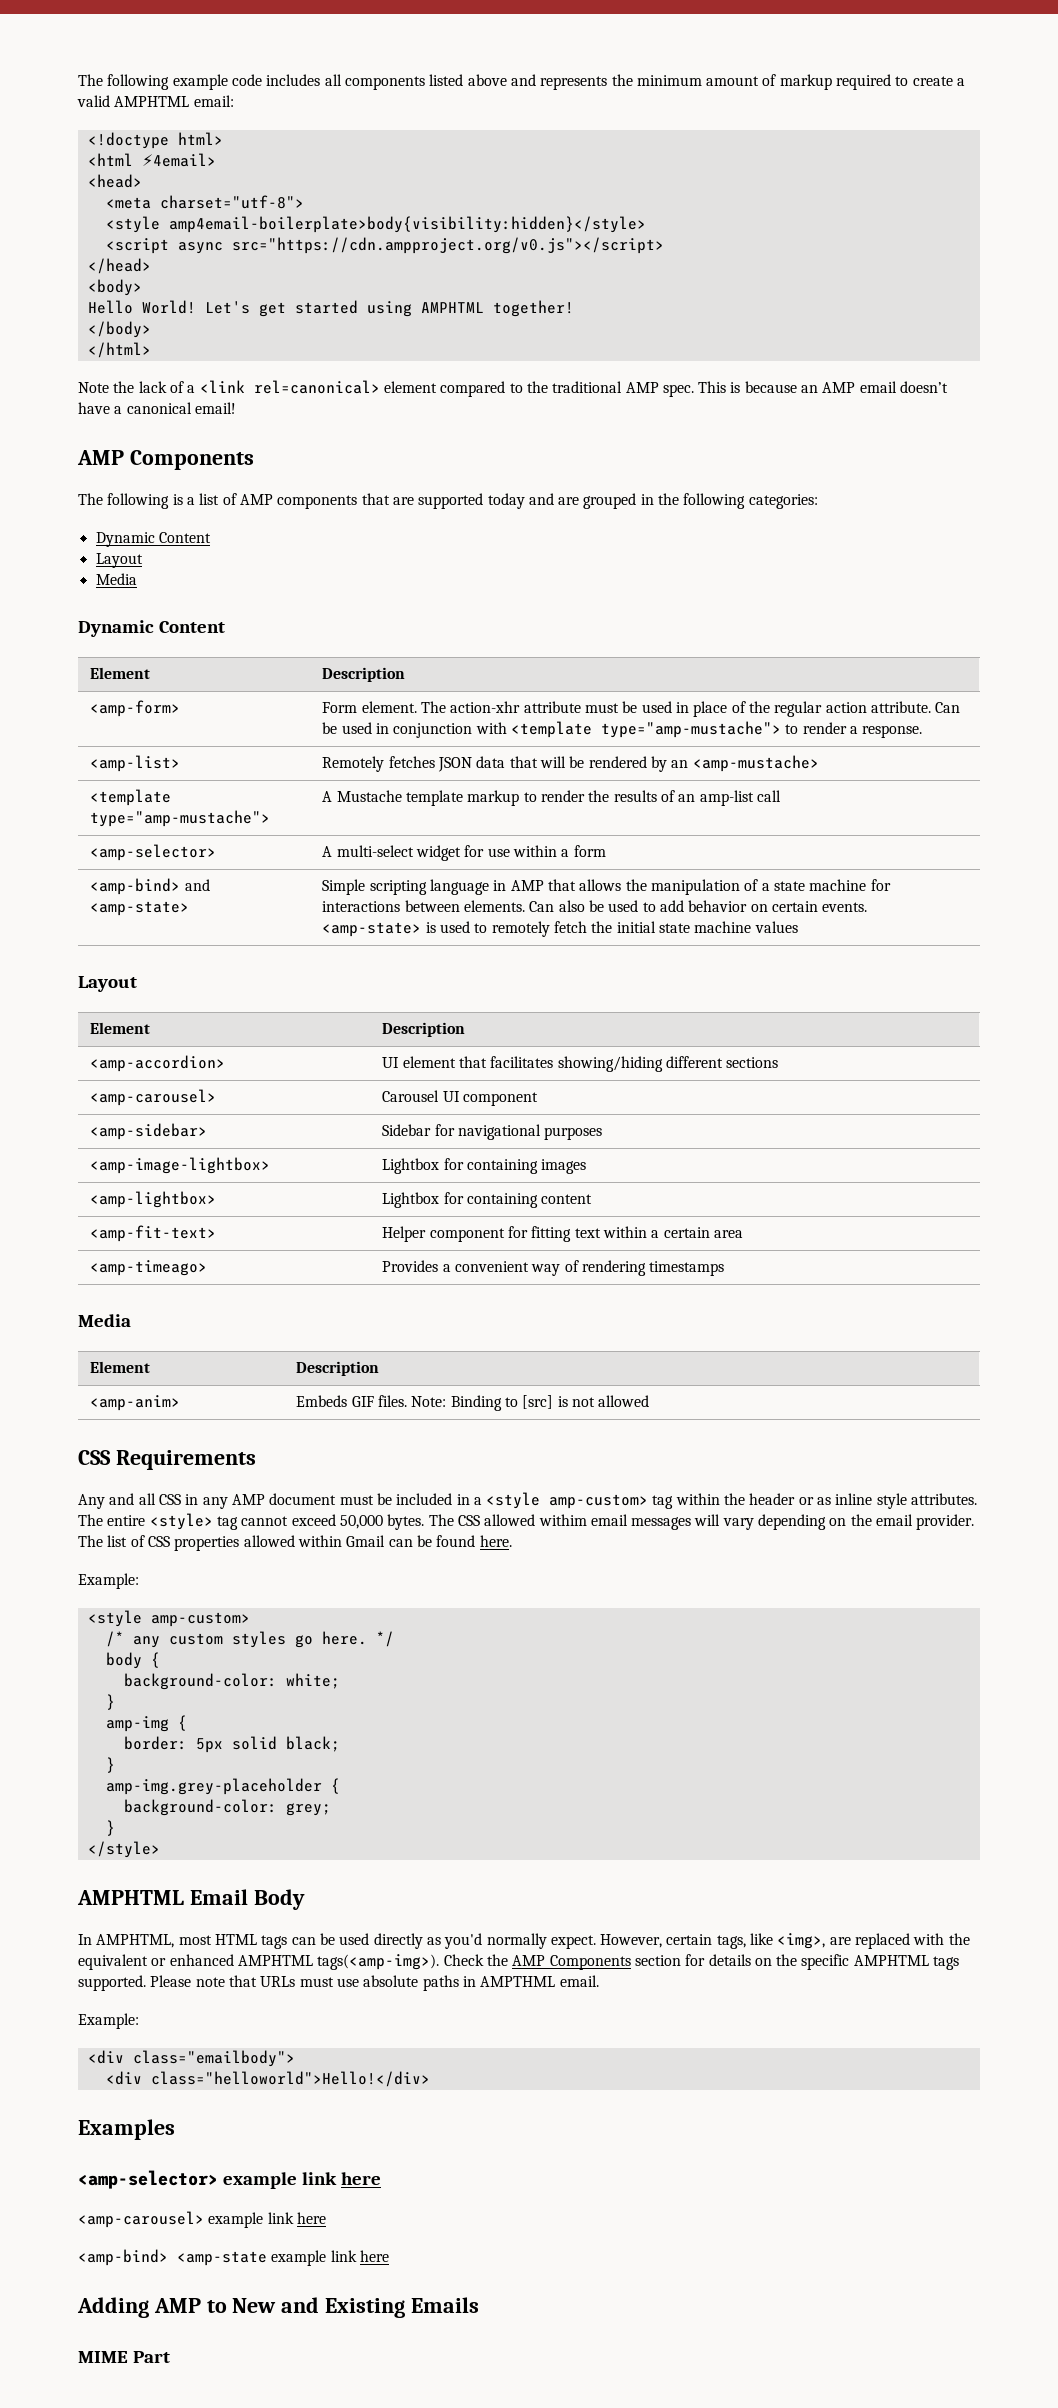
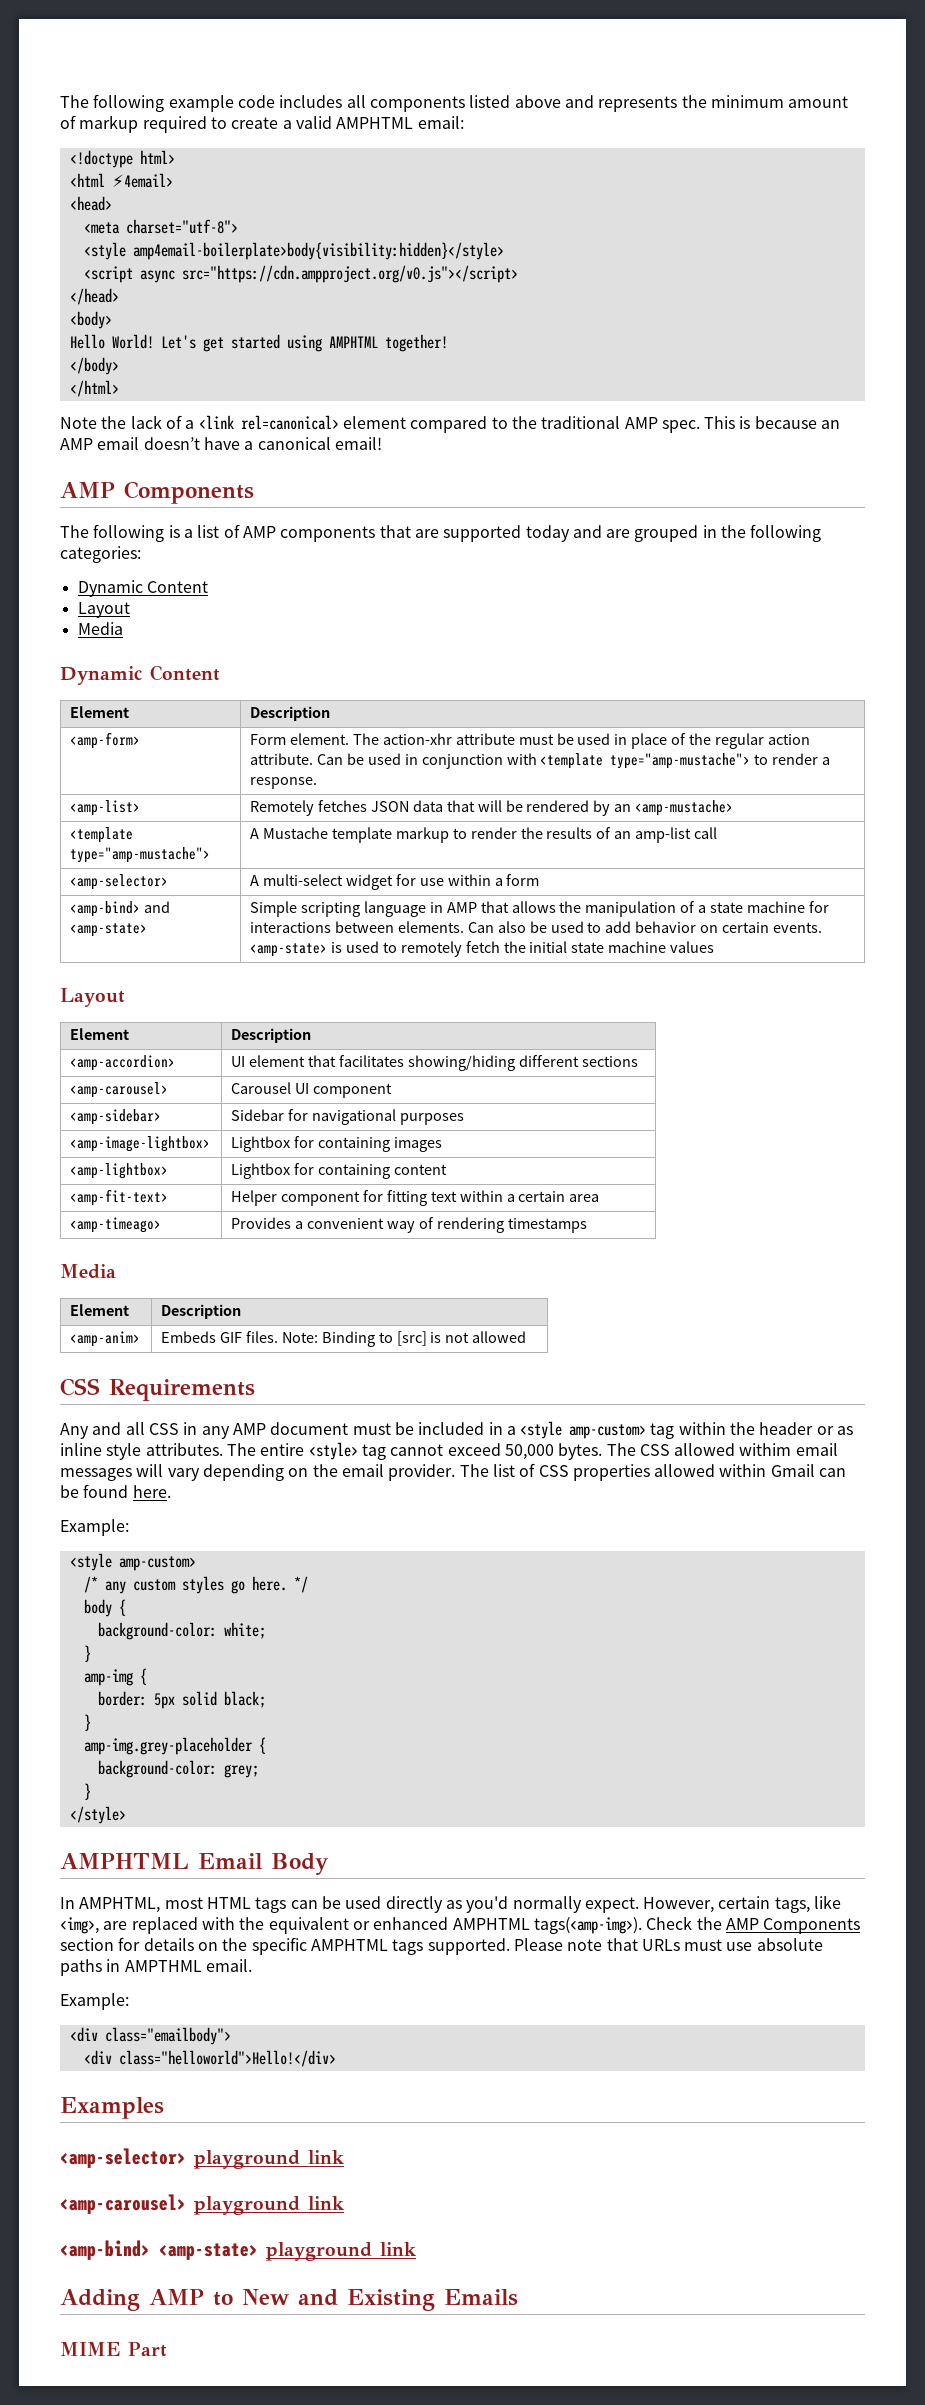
- <amp-selector> example link here
- <amp-carousel> example link here
- <amp-bind> <amp-state example link here
+ <amp-selector> playground link
+ <amp-carousel> playground link
+ <amp-bind> <amp-state> playground link

